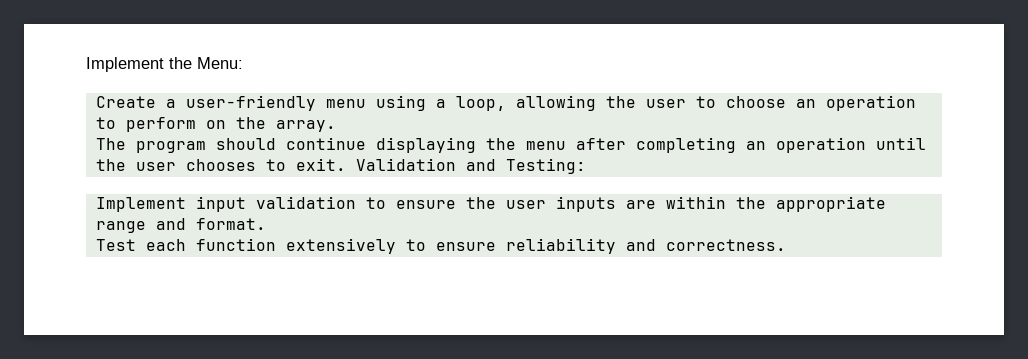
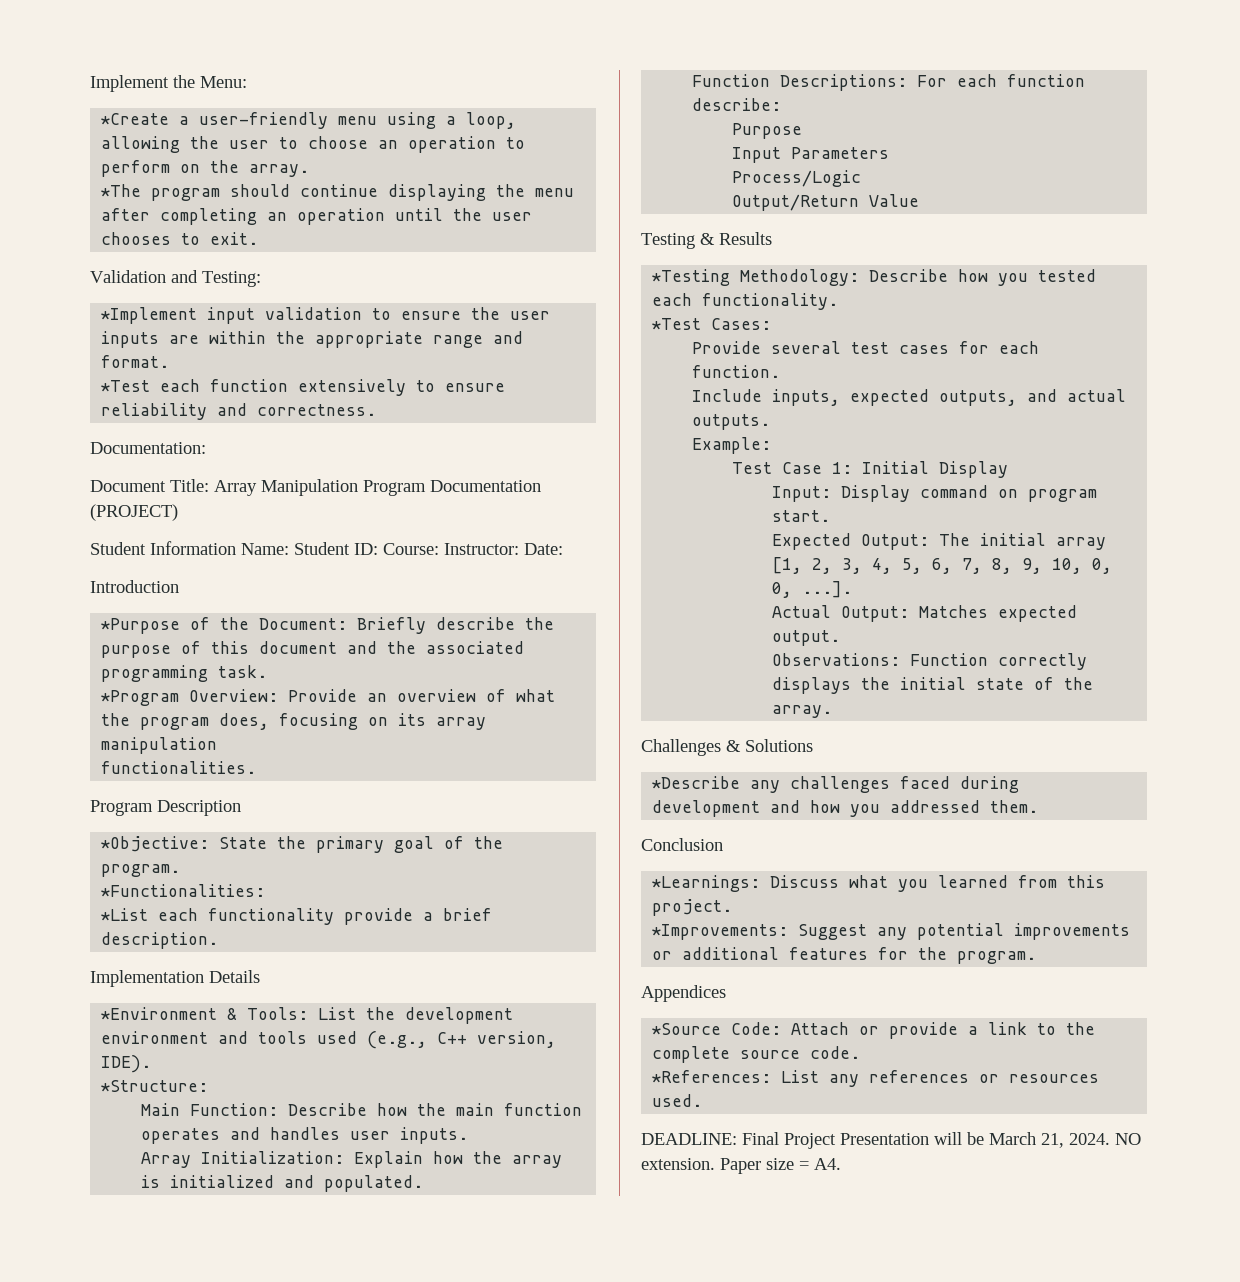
- Create a user-friendly menu using a loop, allowing the user to choose an operation to perform on the array.
+ *Create a user-friendly menu using a loop, allowing the user to choose an operation to perform on the array.
- The program should continue displaying the menu after completing an operation until the user chooses to exit. Validation and Testing:
+ *The program should continue displaying the menu after completing an operation until the user chooses to exit.
+ Validation and Testing:
- Implement input validation to ensure the user inputs are within the appropriate range and format.
+ *Implement input validation to ensure the user inputs are within the appropriate range and format.
- Test each function extensively to ensure reliability and correctness.
+ *Test each function extensively to ensure reliability and correctness.
+ Documentation:
+ Document Title: Array Manipulation Program Documentation (PROJECT)
+ Student Information Name: Student ID: Course: Instructor: Date:
+ Introduction
+ *Purpose of the Document: Briefly describe the purpose of this document and the associated programming task.
+ *Program Overview: Provide an overview of what the program does, focusing on its array manipulation
+ functionalities.
+ Program Description
+ *Objective: State the primary goal of the program.
+ *Functionalities:
+ *List each functionality provide a brief description.
+ Implementation Details
+ *Environment & Tools: List the development environment and tools used (e.g., C++ version, IDE).
+ *Structure:
+ Main Function: Describe how the main function operates and handles user inputs.
+ Array Initialization: Explain how the array is initialized and populated.
+ Function Descriptions: For each function describe:
+ Purpose
+ Input Parameters
+ Process/Logic
+ Output/Return Value
+ Testing & Results
+ *Testing Methodology: Describe how you tested each functionality.
+ *Test Cases:
+ Provide several test cases for each function.
+ Include inputs, expected outputs, and actual outputs.
+ Example:
+ Test Case 1: Initial Display
+ Input: Display command on program start.
+ Expected Output: The initial array [1, 2, 3, 4, 5, 6, 7, 8, 9, 10, 0, 0, ...].
+ Actual Output: Matches expected output.
+ Observations: Function correctly displays the initial state of the array.
+ Challenges & Solutions
+ *Describe any challenges faced during development and how you addressed them.
+ Conclusion
+ *Learnings: Discuss what you learned from this project.
+ *Improvements: Suggest any potential improvements or additional features for the program.
+ Appendices
+ *Source Code: Attach or provide a link to the complete source code.
+ *References: List any references or resources used.
+ DEADLINE: Final Project Presentation will be March 21, 2024. NO extension. Paper size = A4.

